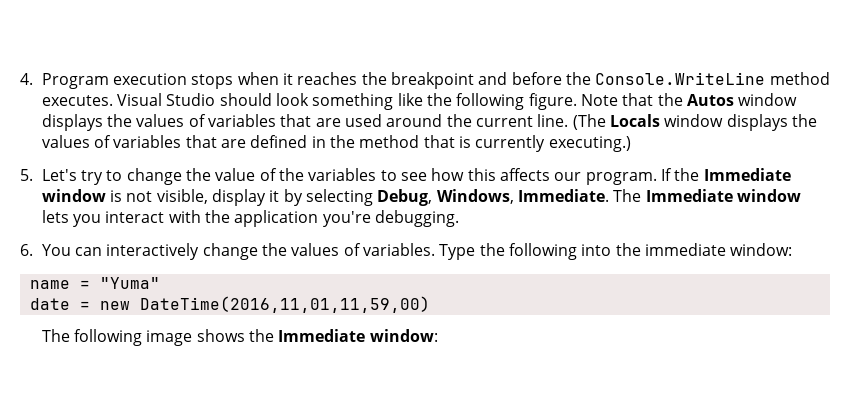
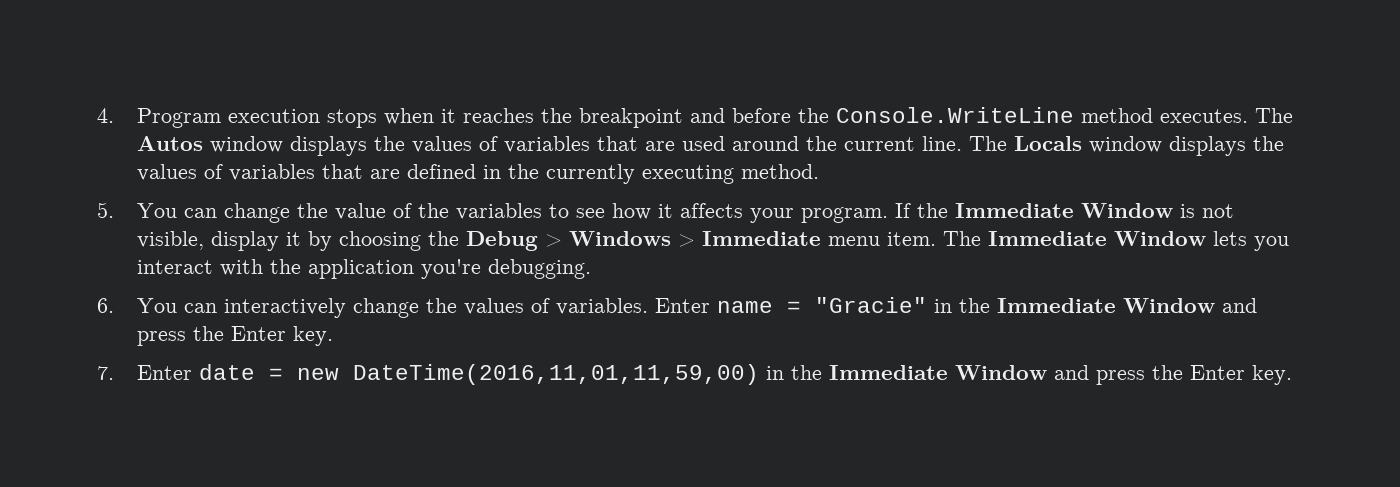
- Visual Studio should look something like the following figure. Note that the Autos window displays the values of variables that are used around the current line.
+ The Autos window displays the values of variables that are used around the current line.
- (The Locals window displays the values of variables that are defined in the method that is currently executing.)
- 5. Let's try to change the value of the variables to see how this affects our program.
+ The Locals window displays the values of variables that are defined in the currently executing method.
+ 5. You can change the value of the variables to see how it affects your program.
- If the Immediate window is not visible, display it by selecting Debug, Windows, Immediate.
+ If the Immediate Window is not visible, display it by choosing the Debug > Windows > Immediate menu item.
- The Immediate window lets you interact with the application you're debugging.
+ The Immediate Window lets you interact with the application you're debugging.
- Type the following into the immediate window:
- name = "Yuma"
- date = new DateTime(2016,11,01,11,59,00)
- The following image shows the Immediate window:
+ Enter name = "Gracie" in the Immediate Window and press the Enter key.
+ 7. Enter date = new DateTime(2016,11,01,11,59,00) in the Immediate Window and press the Enter key.

